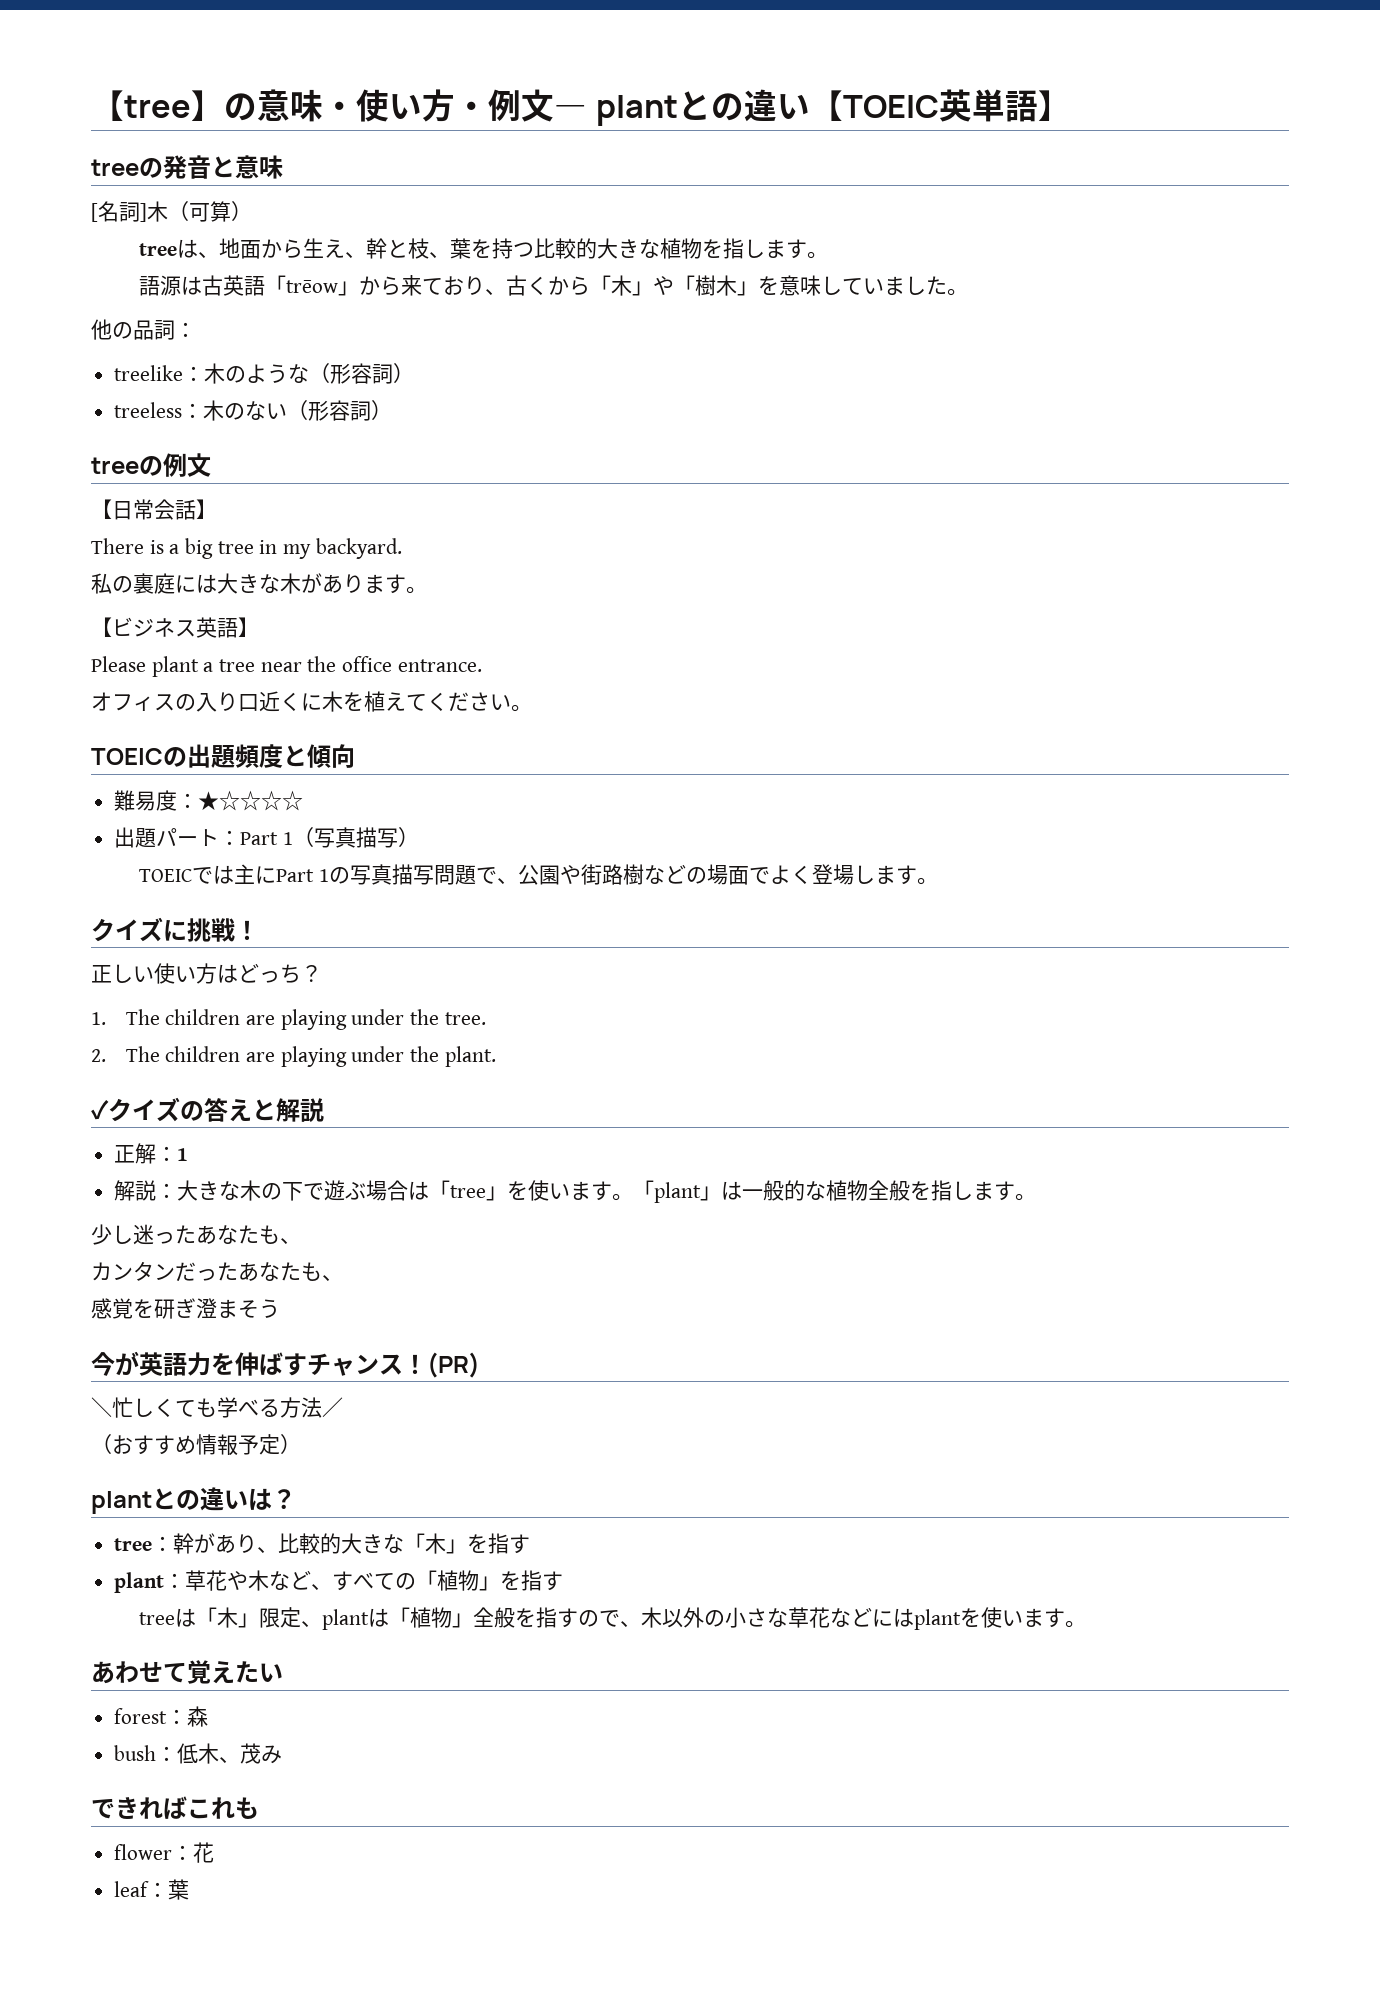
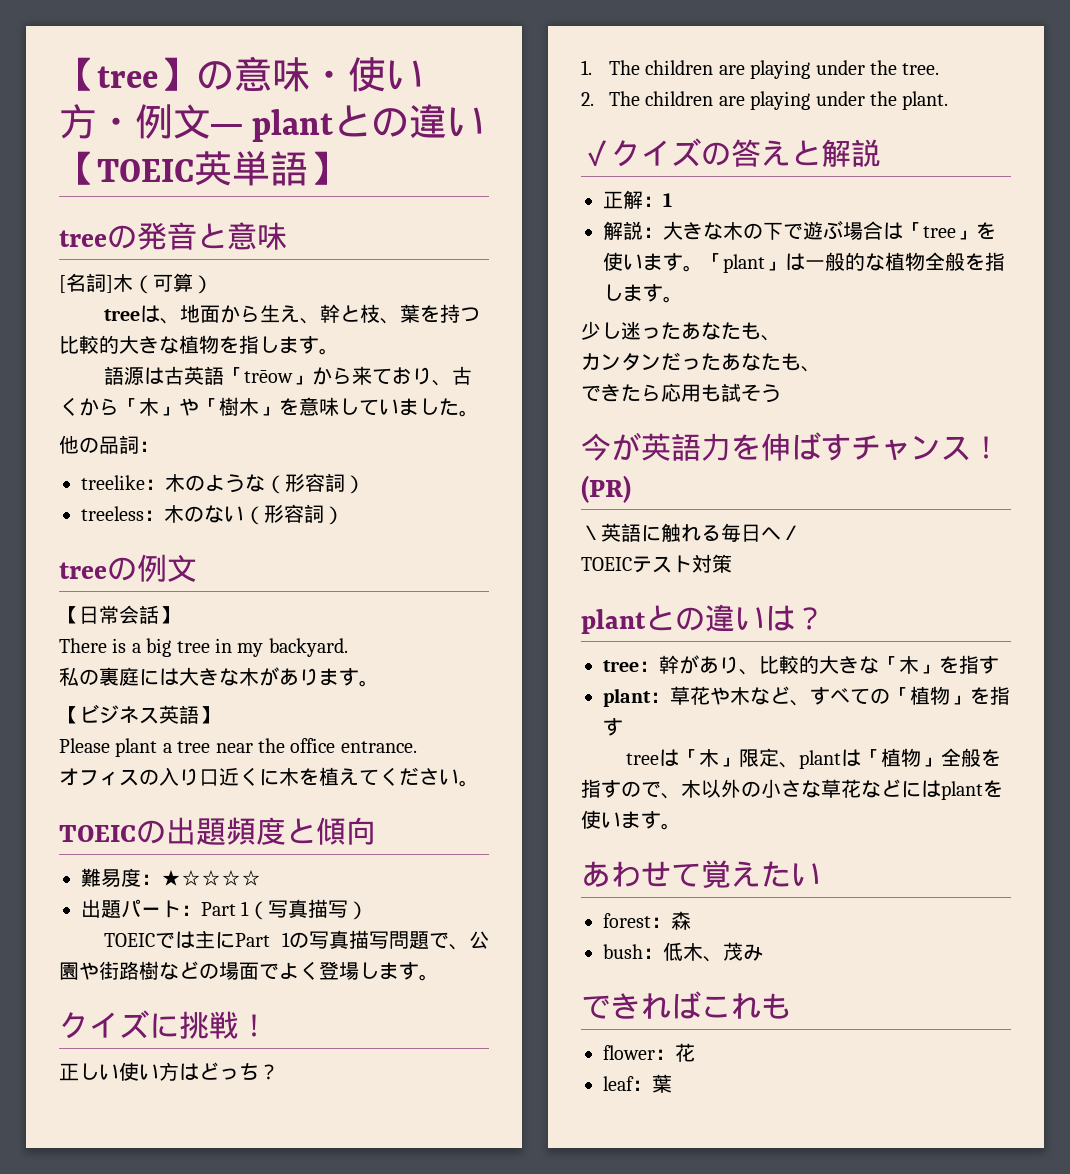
- 感覚を研ぎ澄まそう
+ できたら応用も試そう
- ＼忙しくても学べる方法／
- （おすすめ情報予定）
+ ＼英語に触れる毎日へ／
+ TOEICテスト対策

